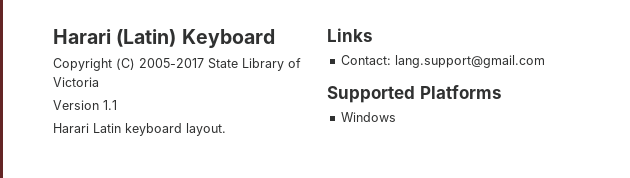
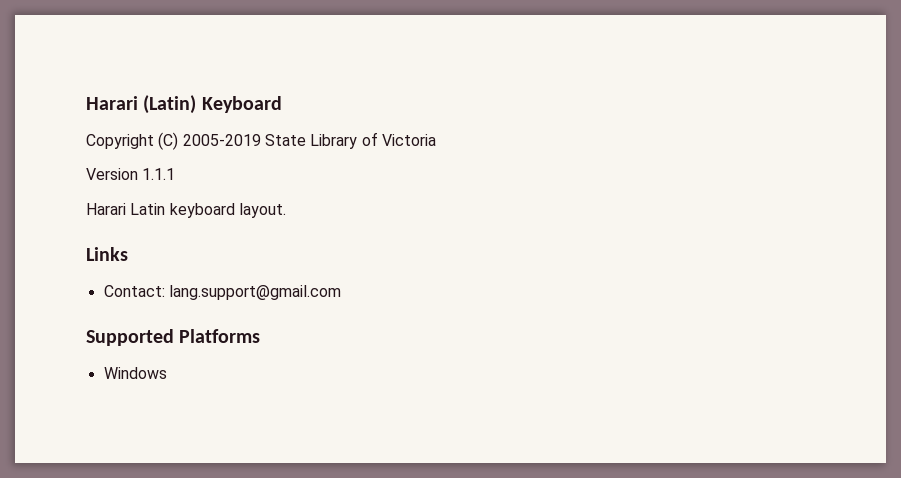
- Copyright (C) 2005-2017 State Library of Victoria
+ Copyright (C) 2005-2019 State Library of Victoria
- Version 1.1
+ Version 1.1.1

